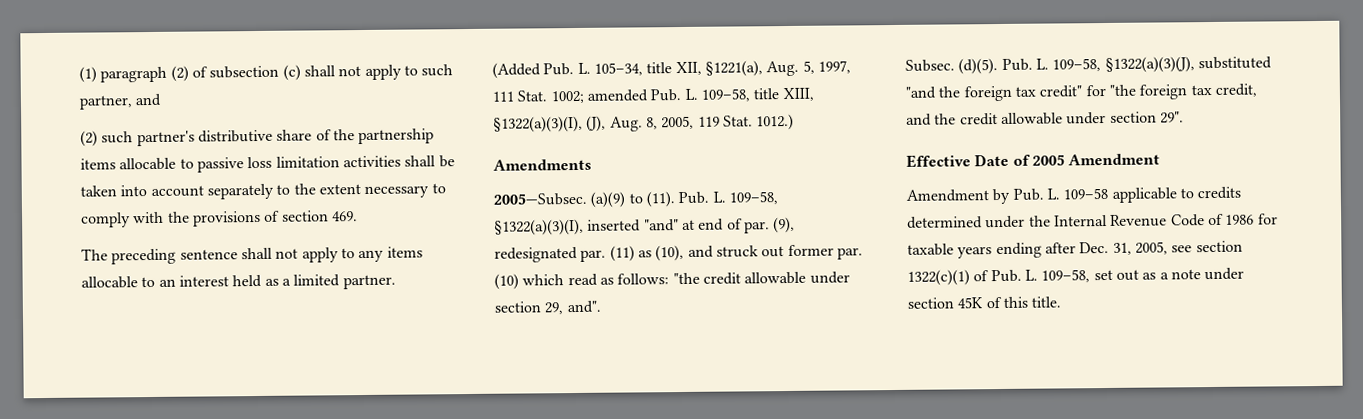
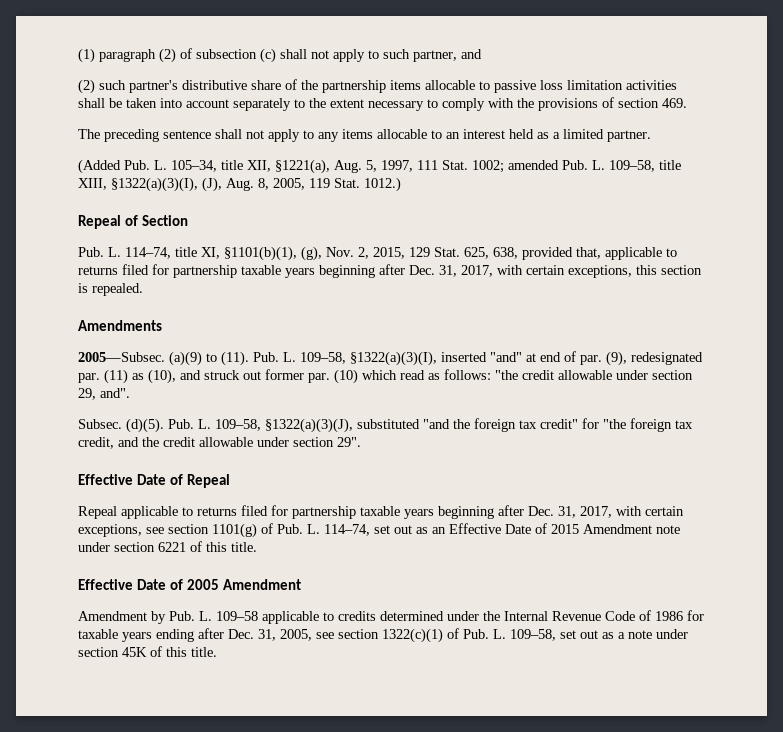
+ Repeal of Section
+ Pub. L. 114–74, title XI, §1101(b)(1), (g), Nov. 2, 2015, 129 Stat. 625, 638, provided that, applicable to returns filed for partnership taxable years beginning after Dec. 31, 2017, with certain exceptions, this section is repealed.
+ Effective Date of Repeal
+ Repeal applicable to returns filed for partnership taxable years beginning after Dec. 31, 2017, with certain exceptions, see section 1101(g) of Pub. L. 114–74, set out as an Effective Date of 2015 Amendment note under section 6221 of this title.

